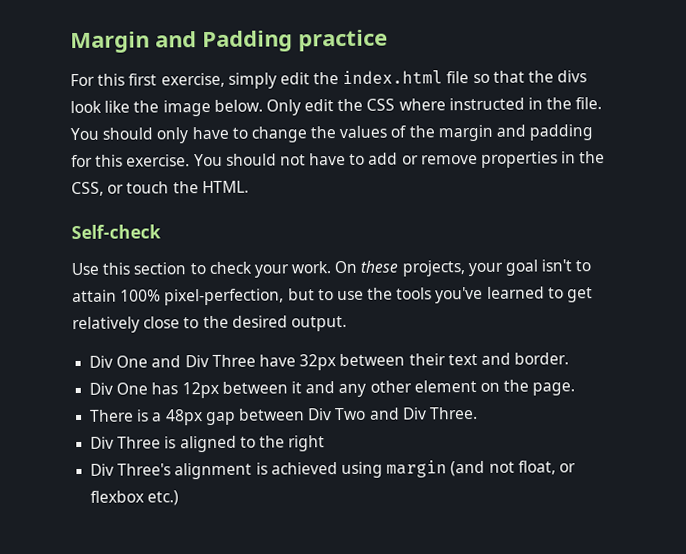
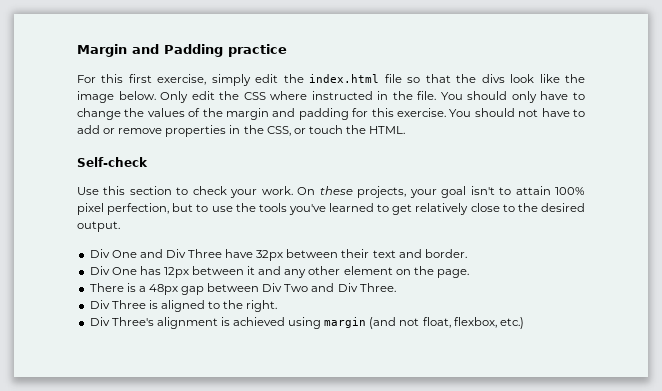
- On these projects, your goal isn't to attain 100% pixel-perfection, but to use the tools you've learned to get relatively close to the desired output.
+ On these projects, your goal isn't to attain 100% pixel perfection, but to use the tools you've learned to get relatively close to the desired output.
- Div Three is aligned to the right
+ Div Three is aligned to the right.
- Div Three's alignment is achieved using margin (and not float, or flexbox etc.)
+ Div Three's alignment is achieved using margin (and not float, flexbox, etc.)

